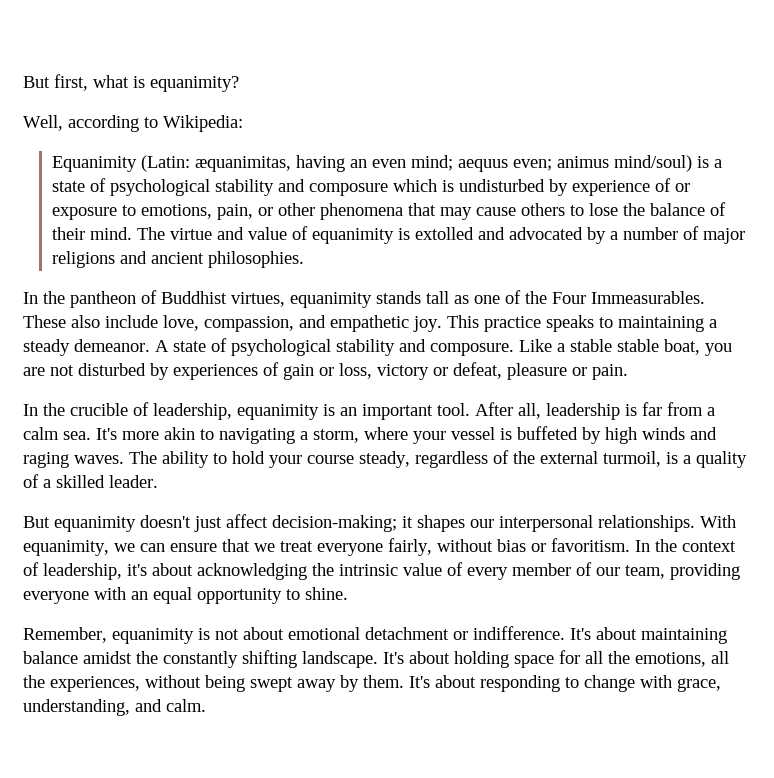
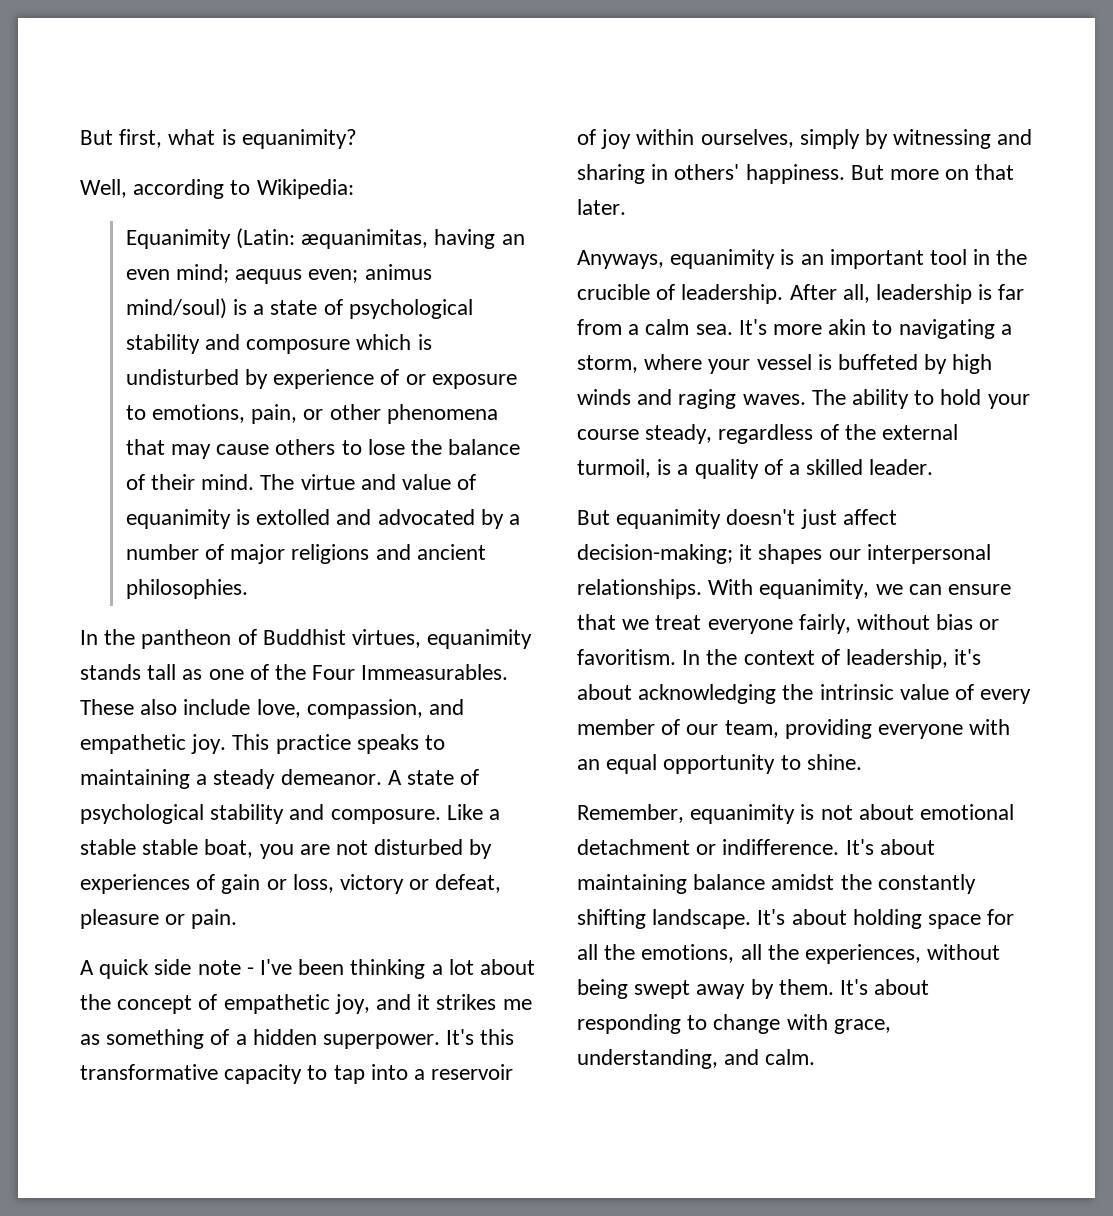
- In the crucible of leadership, equanimity is an important tool.
+ A quick side note - I've been thinking a lot about the concept of empathetic joy, and it strikes me as something of a hidden superpower. It's this transformative capacity to tap into a reservoir of joy within ourselves, simply by witnessing and sharing in others' happiness. But more on that later.
+ Anyways, equanimity is an important tool in the crucible of leadership.

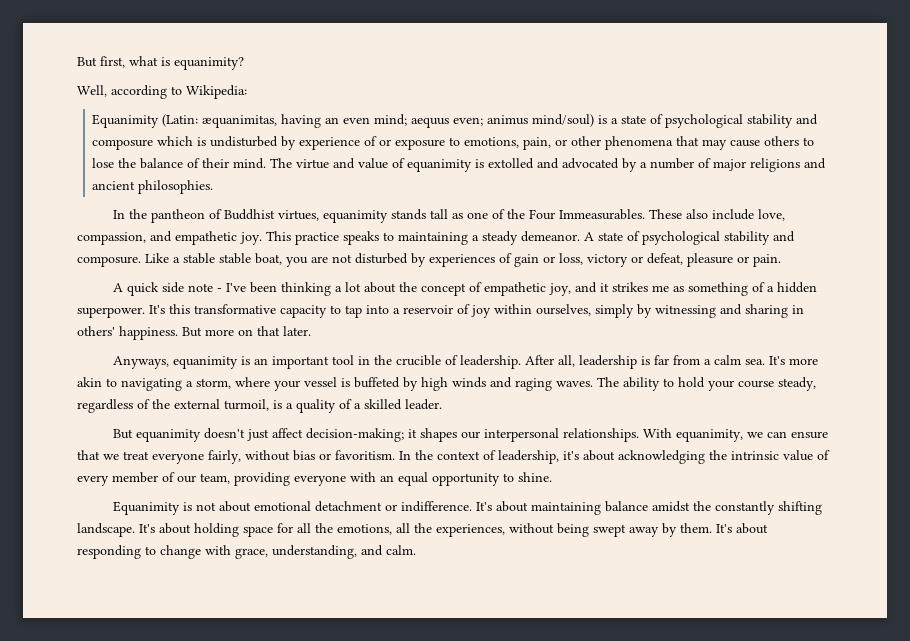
- Remember, equanimity is not about emotional detachment or indifference.
+ Equanimity is not about emotional detachment or indifference.

